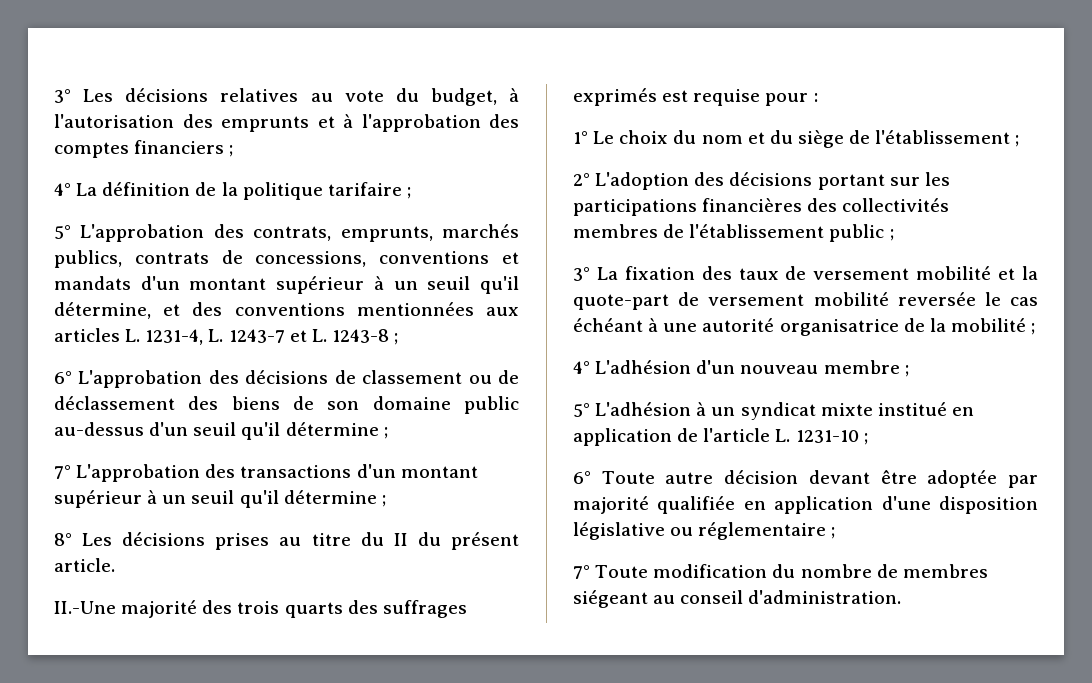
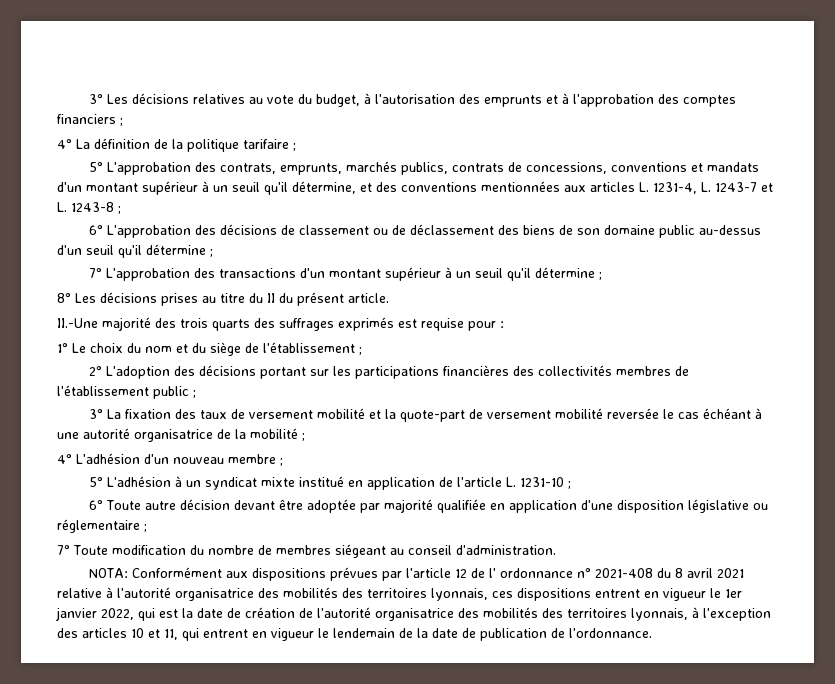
+ NOTA: Conformément aux dispositions prévues par l'article 12 de l' ordonnance n° 2021-408 du 8 avril 2021 relative à l'autorité organisatrice des mobilités des territoires lyonnais, ces dispositions entrent en vigueur le 1er janvier 2022, qui est la date de création de l'autorité organisatrice des mobilités des territoires lyonnais, à l'exception des articles 10 et 11, qui entrent en vigueur le lendemain de la date de publication de l'ordonnance.

